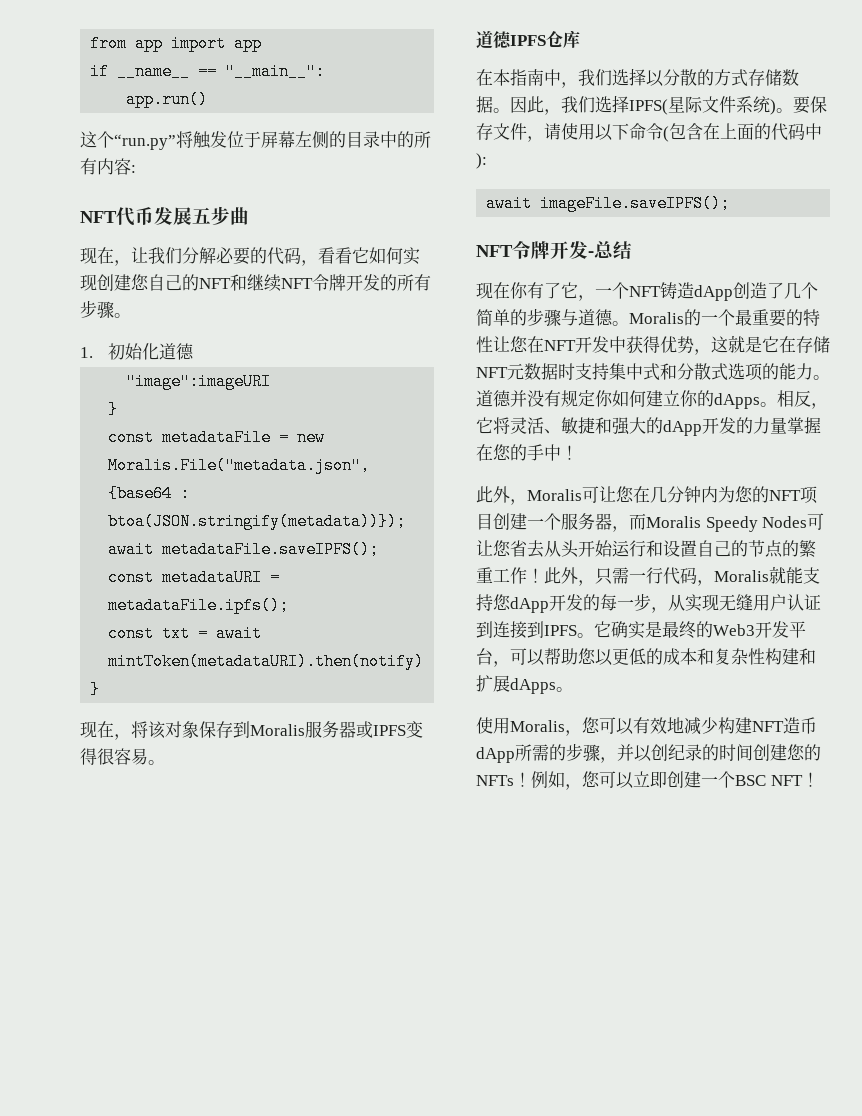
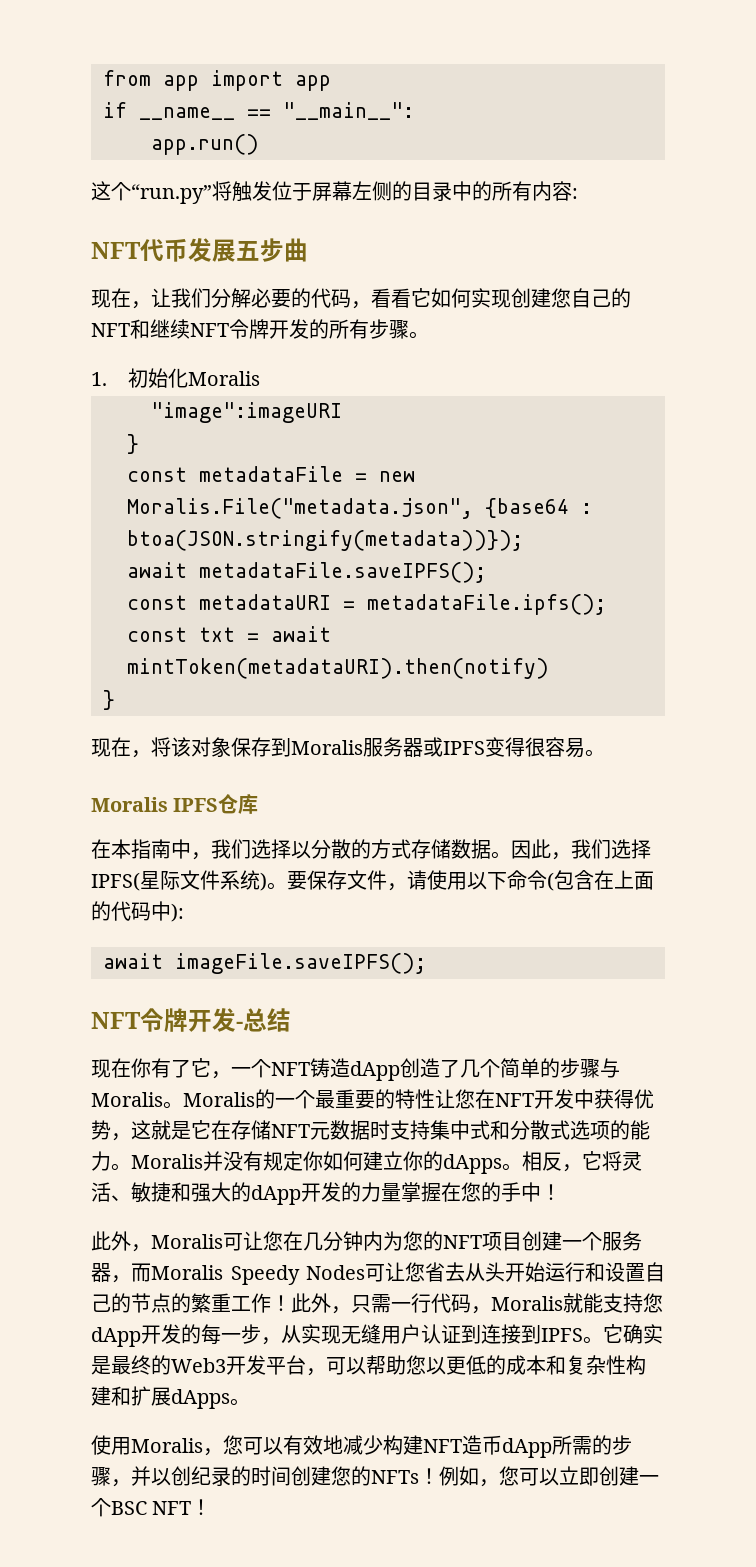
- 1.初始化道德
+ 1.初始化Moralis
- 道德IPFS仓库
+ Moralis IPFS仓库
- 现在你有了它，一个NFT铸造dApp创造了几个简单的步骤与道德。
+ 现在你有了它，一个NFT铸造dApp创造了几个简单的步骤与Moralis。
- 道德并没有规定你如何建立你的dApps。
+ Moralis并没有规定你如何建立你的dApps。

